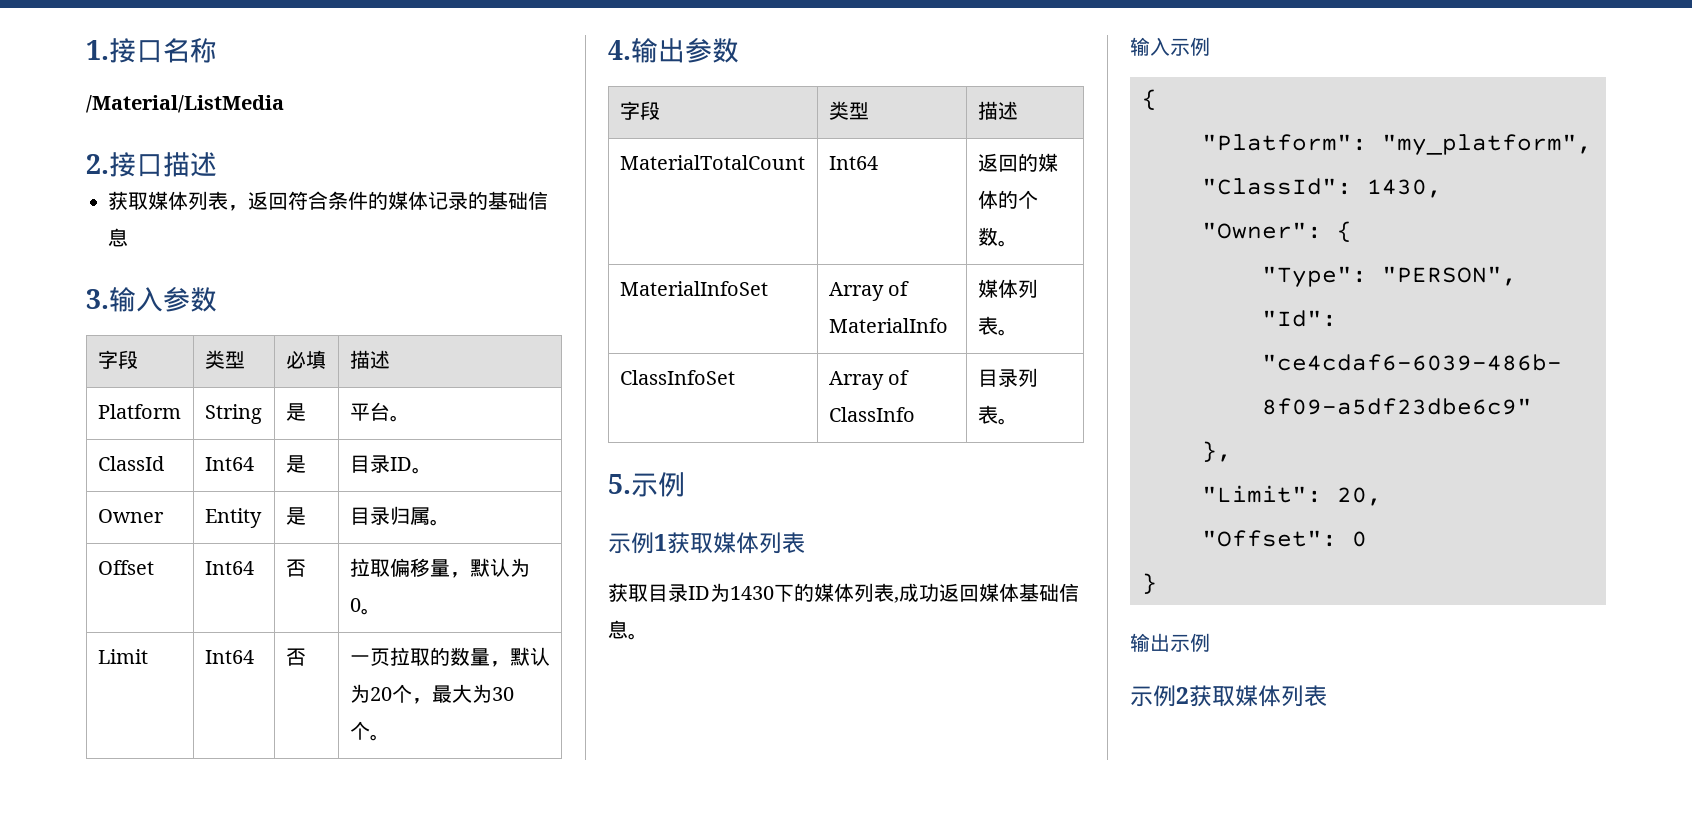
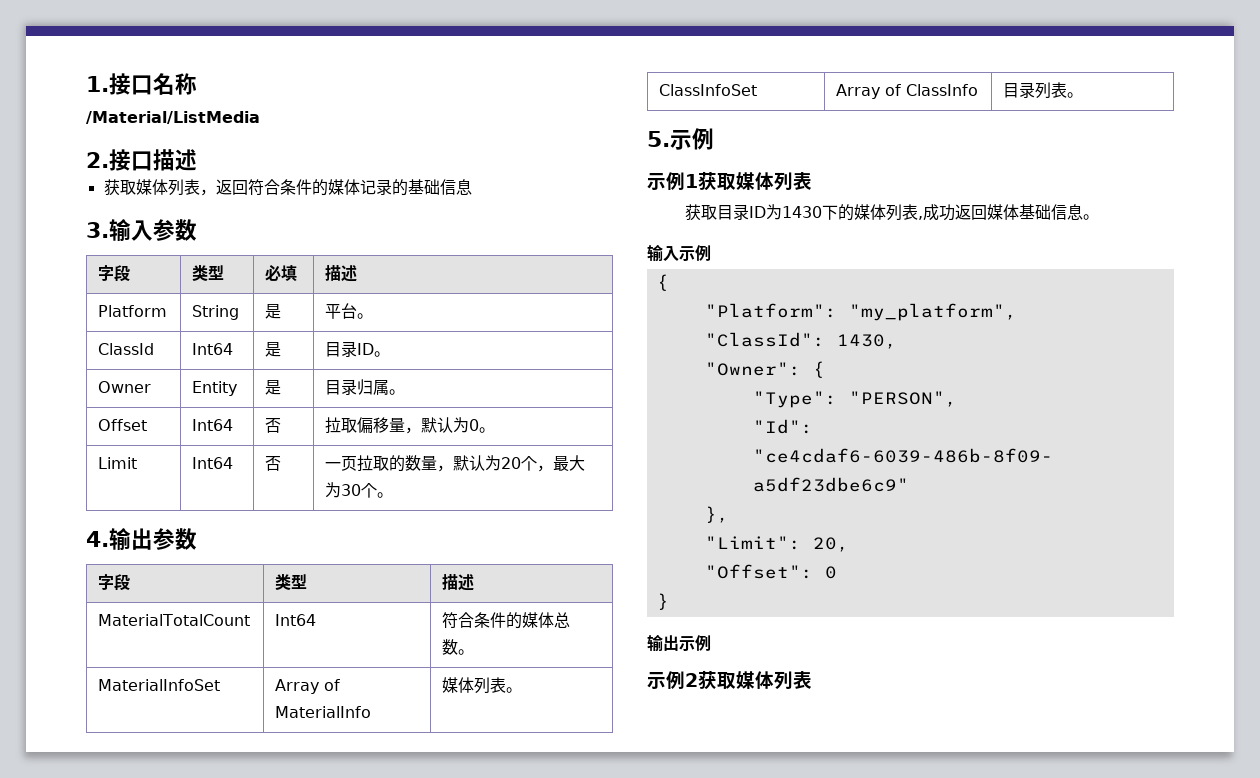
- MaterialTotalCount | Int64 | 返回的媒体的个数。
+ MaterialTotalCount | Int64 | 符合条件的媒体总数。

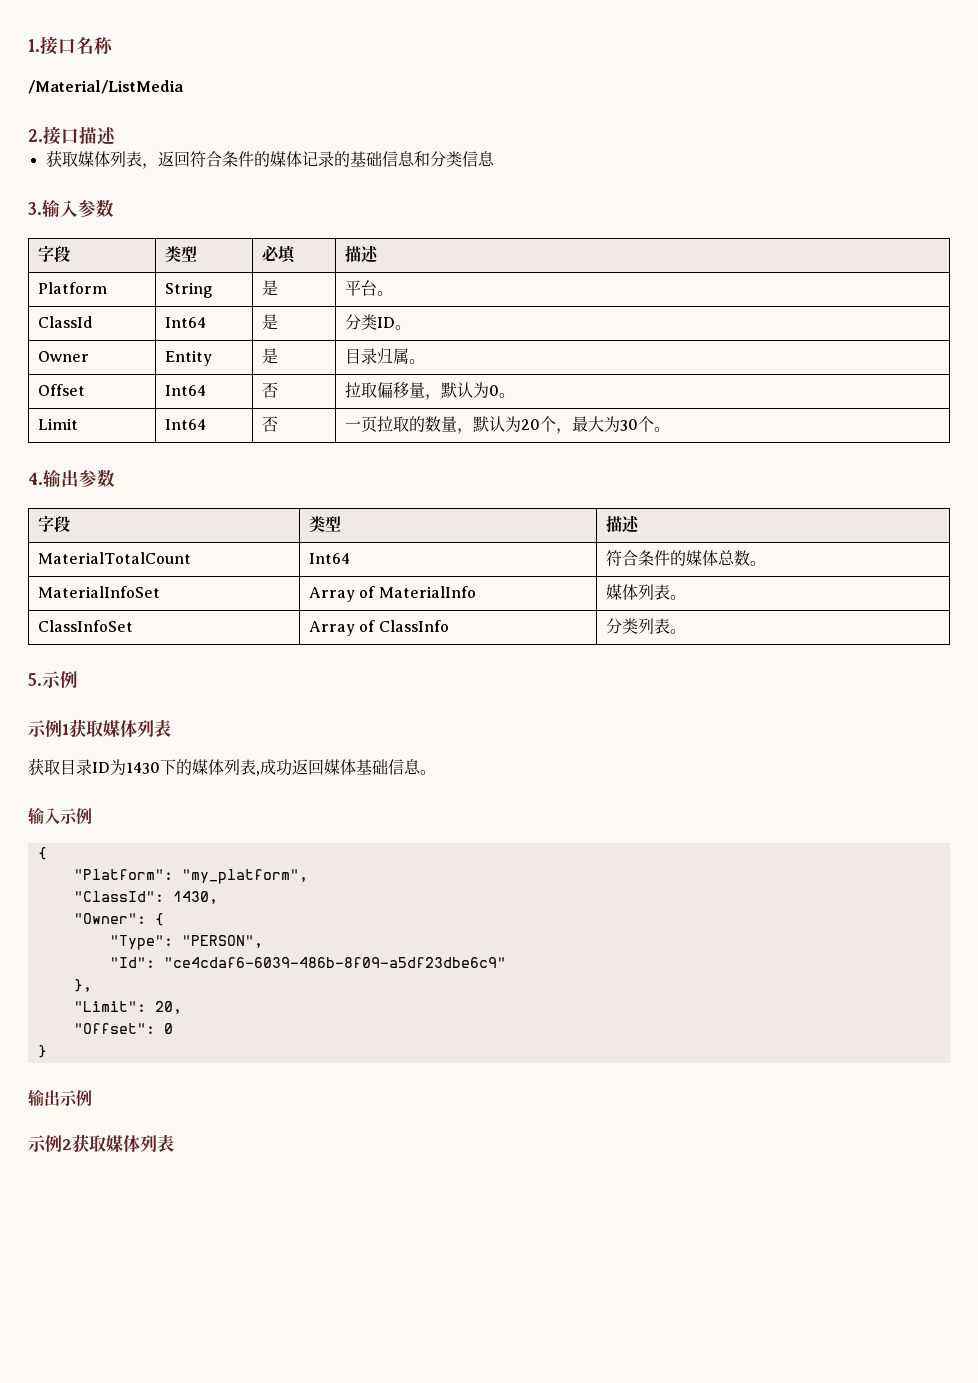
- 获取媒体列表，返回符合条件的媒体记录的基础信息
+ 获取媒体列表，返回符合条件的媒体记录的基础信息和分类信息
- ClassId | Int64 | 是 | 目录ID。
+ ClassId | Int64 | 是 | 分类ID。
- ClassInfoSet | Array of ClassInfo | 目录列表。
+ ClassInfoSet | Array of ClassInfo | 分类列表。

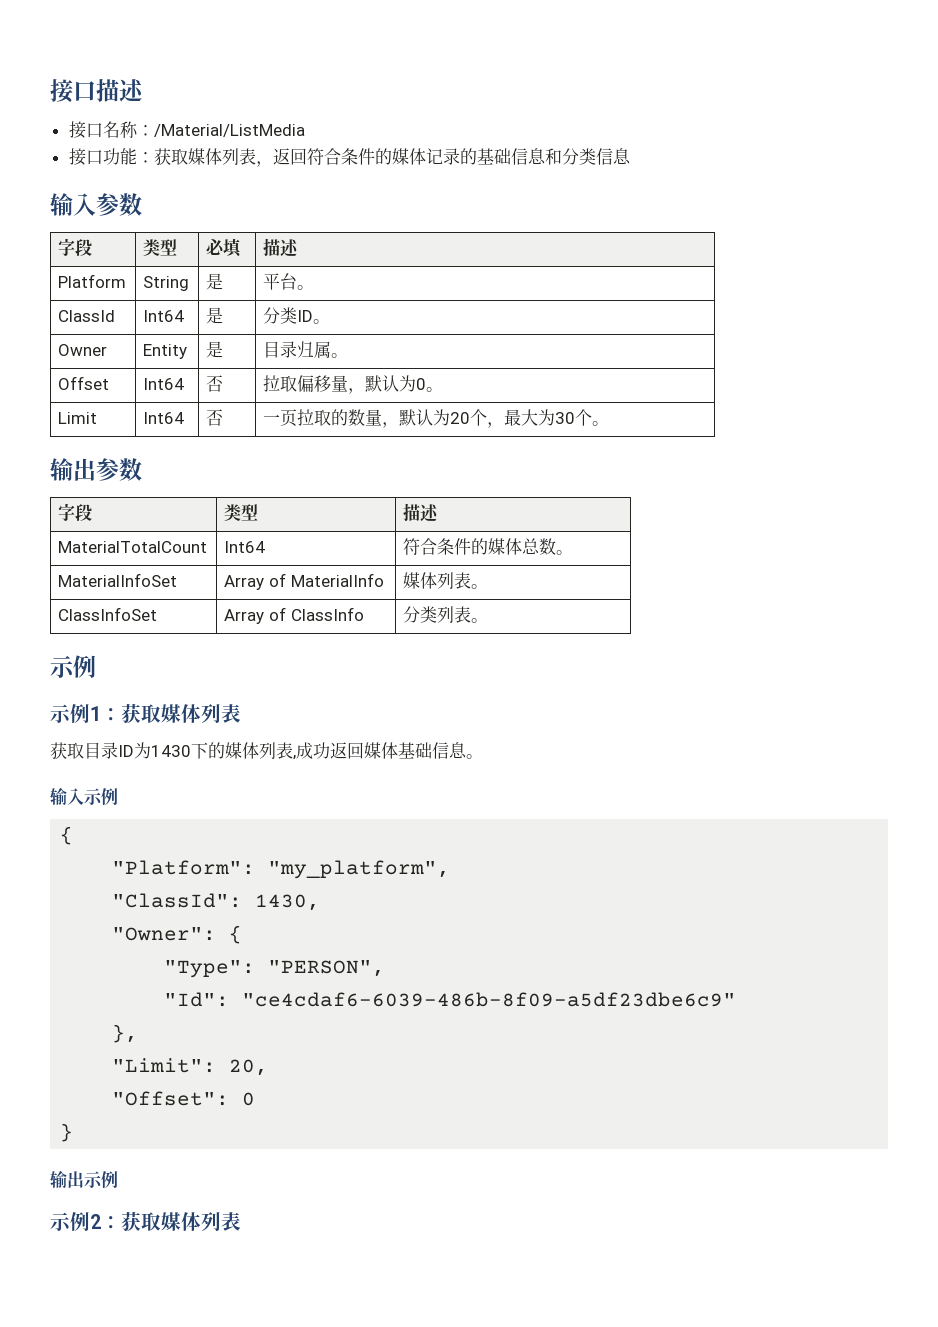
- 1.接口名称
- /Material/ListMedia
- 2.接口描述
- 获取媒体列表，返回符合条件的媒体记录的基础信息和分类信息
+ 接口描述
+ 接口名称：/Material/ListMedia
+ 接口功能：获取媒体列表，返回符合条件的媒体记录的基础信息和分类信息
- 3.输入参数
+ 输入参数
- 4.输出参数
+ 输出参数
  ClassInfoSet | Array of ClassInfo | 分类列表。
- 5.示例
+ 示例
- 示例1获取媒体列表
+ 示例1：获取媒体列表
- 示例2获取媒体列表
+ 示例2：获取媒体列表

